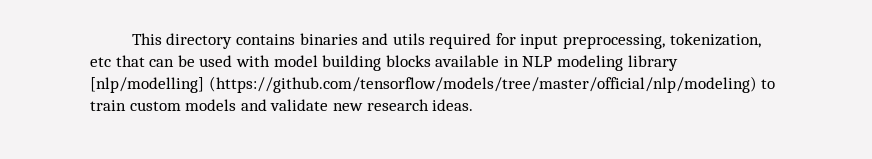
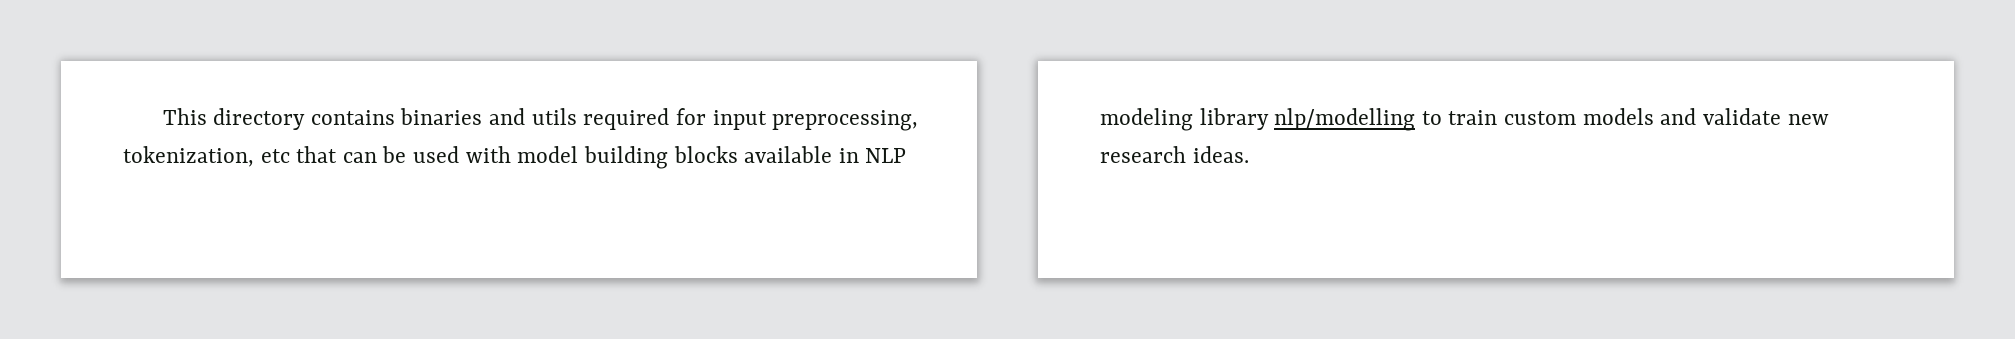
- This directory contains binaries and utils required for input preprocessing, tokenization, etc that can be used with model building blocks available in NLP modeling library [nlp/modelling] (https://github.com/tensorflow/models/tree/master/official/nlp/modeling) to train custom models and validate new research ideas.
+ This directory contains binaries and utils required for input preprocessing, tokenization, etc that can be used with model building blocks available in NLP modeling library nlp/modelling to train custom models and validate new research ideas.

